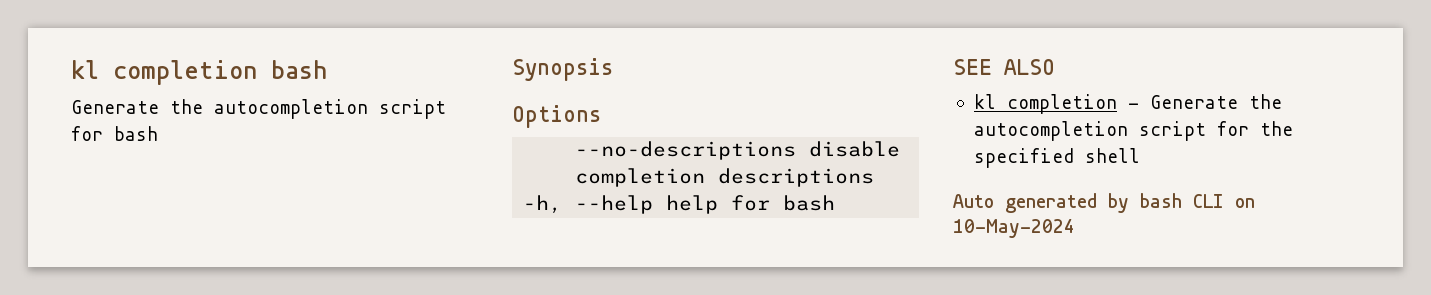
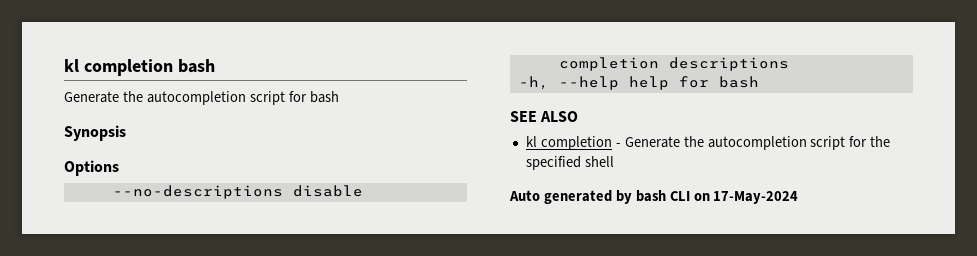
- Auto generated by bash CLI on 10-May-2024
+ Auto generated by bash CLI on 17-May-2024

